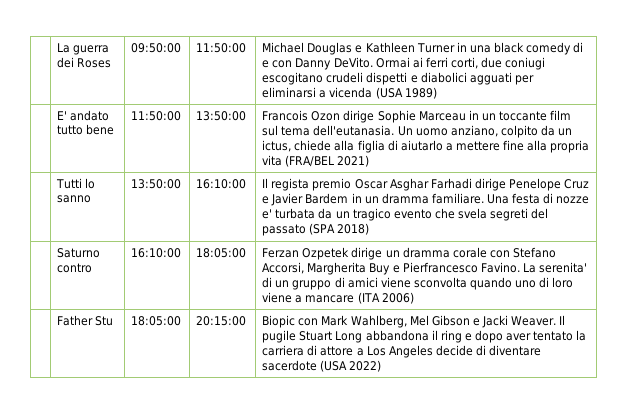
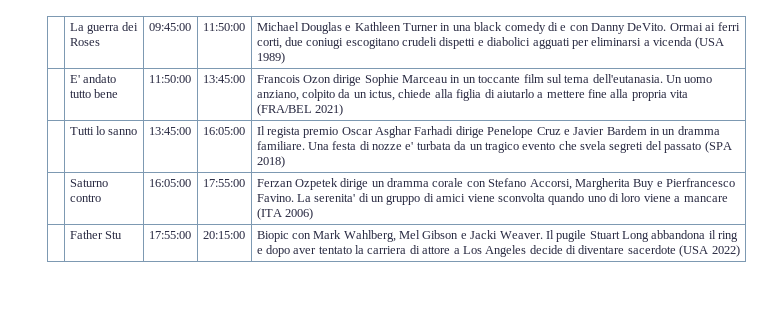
- | La guerra dei Roses | 09:50:00 | 11:50:00 | Michael Douglas e Kathleen Turner in una black comedy di e con Danny DeVito. Ormai ai ferri corti, due coniugi escogitano crudeli dispetti e diabolici agguati per eliminarsi a vicenda (USA 1989)
+ | La guerra dei Roses | 09:45:00 | 11:50:00 | Michael Douglas e Kathleen Turner in una black comedy di e con Danny DeVito. Ormai ai ferri corti, due coniugi escogitano crudeli dispetti e diabolici agguati per eliminarsi a vicenda (USA 1989)
- | E' andato tutto bene | 11:50:00 | 13:50:00 | Francois Ozon dirige Sophie Marceau in un toccante film sul tema dell'eutanasia. Un uomo anziano, colpito da un ictus, chiede alla figlia di aiutarlo a mettere fine alla propria vita (FRA/BEL 2021)
+ | E' andato tutto bene | 11:50:00 | 13:45:00 | Francois Ozon dirige Sophie Marceau in un toccante film sul tema dell'eutanasia. Un uomo anziano, colpito da un ictus, chiede alla figlia di aiutarlo a mettere fine alla propria vita (FRA/BEL 2021)
- | Tutti lo sanno | 13:50:00 | 16:10:00 | Il regista premio Oscar Asghar Farhadi dirige Penelope Cruz e Javier Bardem in un dramma familiare. Una festa di nozze e' turbata da un tragico evento che svela segreti del passato (SPA 2018)
+ | Tutti lo sanno | 13:45:00 | 16:05:00 | Il regista premio Oscar Asghar Farhadi dirige Penelope Cruz e Javier Bardem in un dramma familiare. Una festa di nozze e' turbata da un tragico evento che svela segreti del passato (SPA 2018)
- | Saturno contro | 16:10:00 | 18:05:00 | Ferzan Ozpetek dirige un dramma corale con Stefano Accorsi, Margherita Buy e Pierfrancesco Favino. La serenita' di un gruppo di amici viene sconvolta quando uno di loro viene a mancare (ITA 2006)
+ | Saturno contro | 16:05:00 | 17:55:00 | Ferzan Ozpetek dirige un dramma corale con Stefano Accorsi, Margherita Buy e Pierfrancesco Favino. La serenita' di un gruppo di amici viene sconvolta quando uno di loro viene a mancare (ITA 2006)
- | Father Stu | 18:05:00 | 20:15:00 | Biopic con Mark Wahlberg, Mel Gibson e Jacki Weaver. Il pugile Stuart Long abbandona il ring e dopo aver tentato la carriera di attore a Los Angeles decide di diventare sacerdote (USA 2022)
+ | Father Stu | 17:55:00 | 20:15:00 | Biopic con Mark Wahlberg, Mel Gibson e Jacki Weaver. Il pugile Stuart Long abbandona il ring e dopo aver tentato la carriera di attore a Los Angeles decide di diventare sacerdote (USA 2022)

